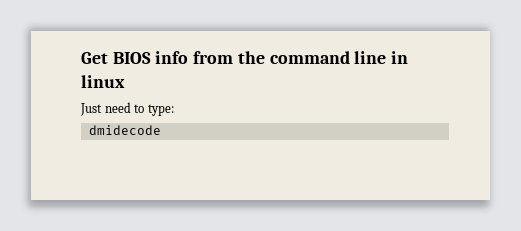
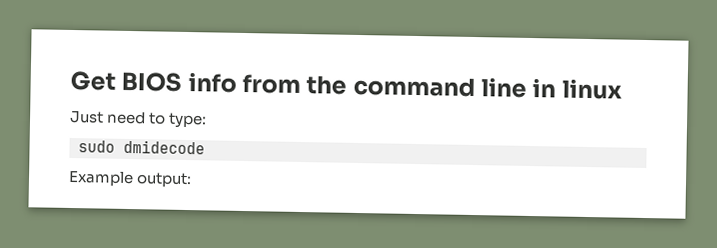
- dmidecode
+ sudo dmidecode
+ Example output:

